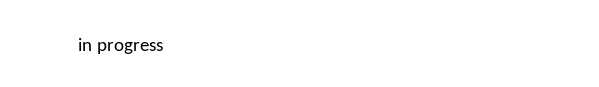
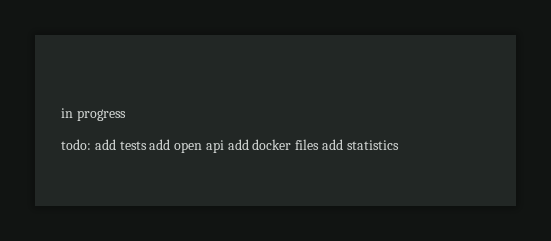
+ todo: add tests add open api add docker files add statistics

